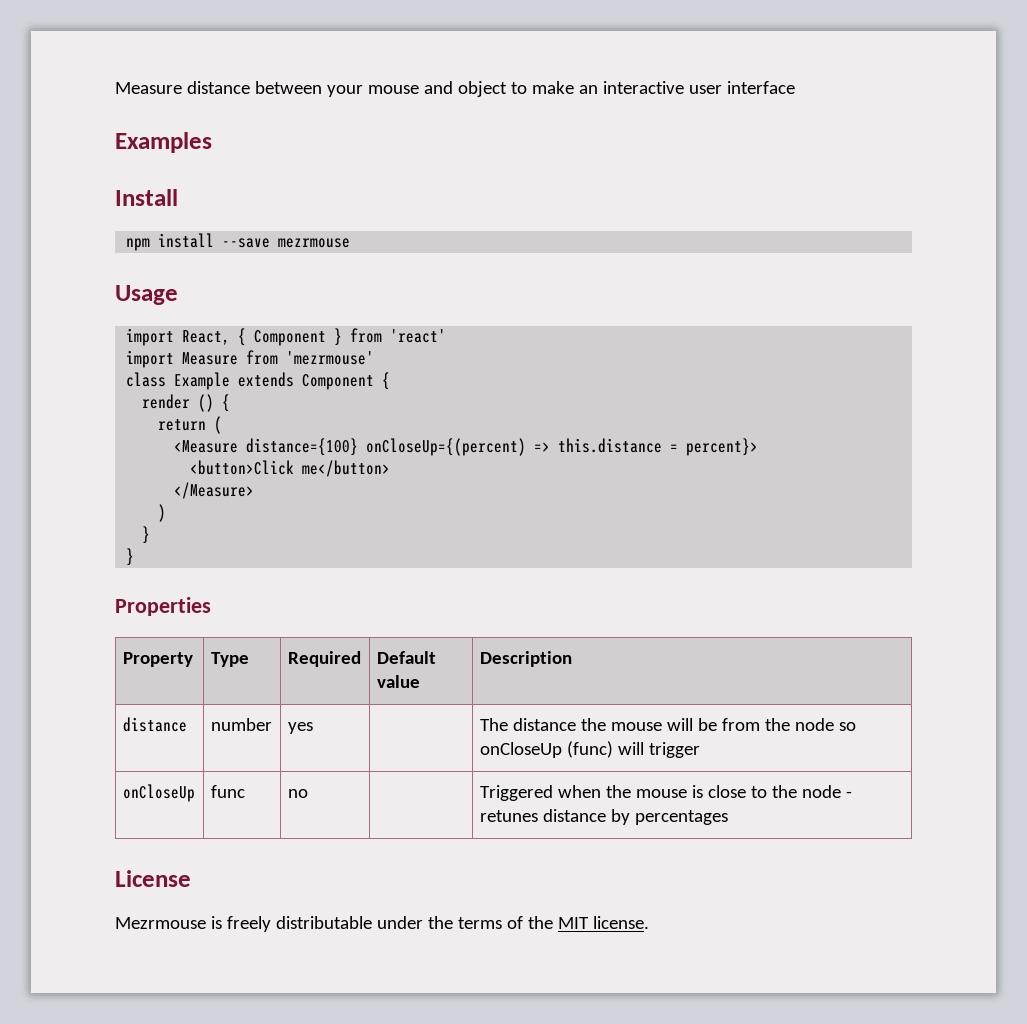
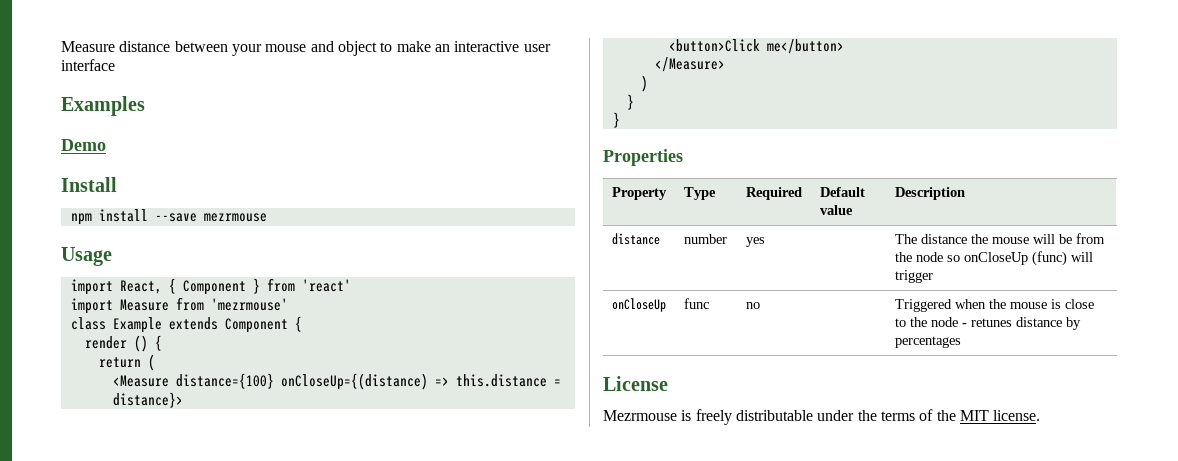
+ Demo
- <Measure distance={100} onCloseUp={(percent) => this.distance = percent}>
+ <Measure distance={100} onCloseUp={(distance) => this.distance = distance}>

